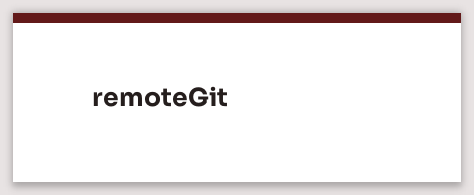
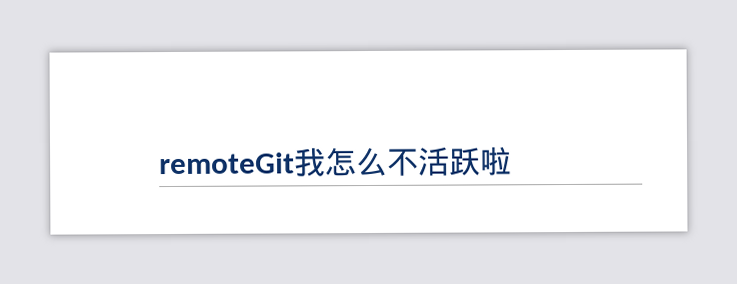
- remoteGit
+ remoteGit我怎么不活跃啦

